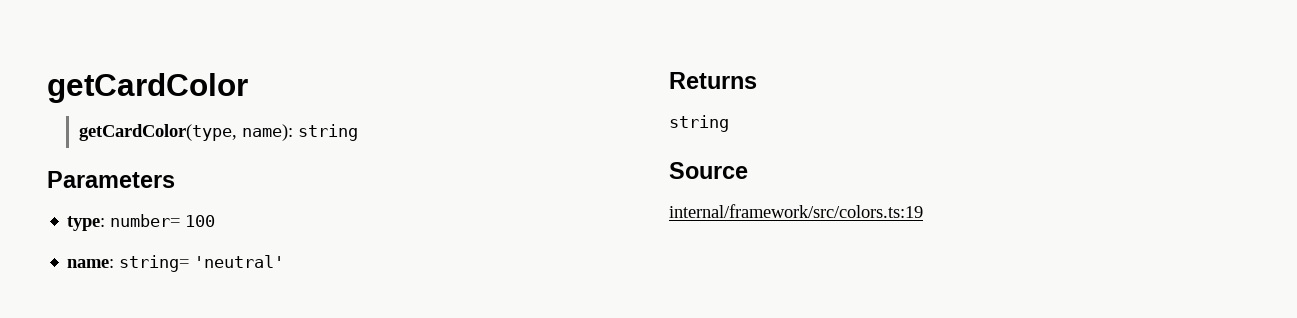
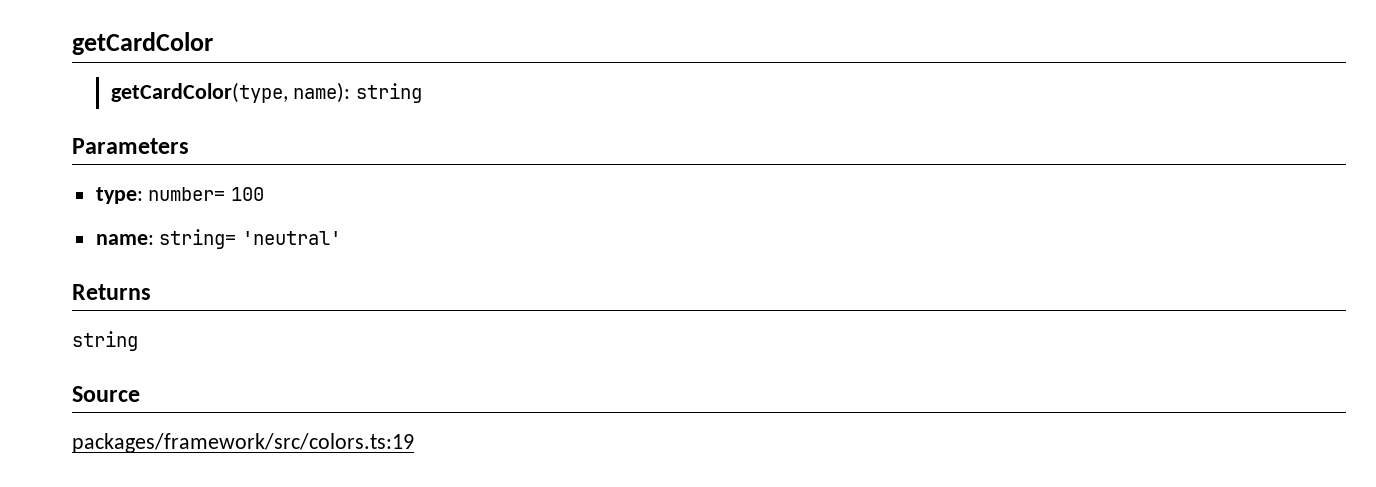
- internal/framework/src/colors.ts:19
+ packages/framework/src/colors.ts:19

